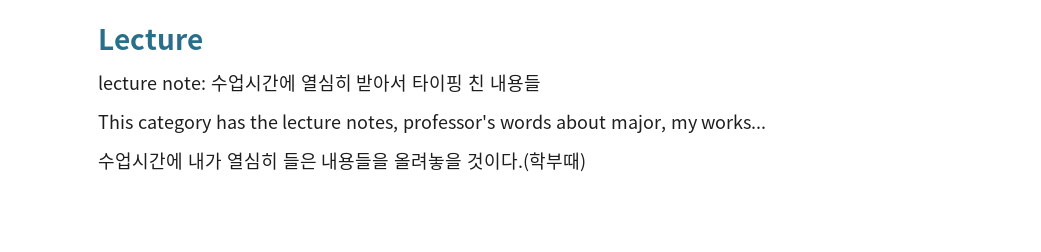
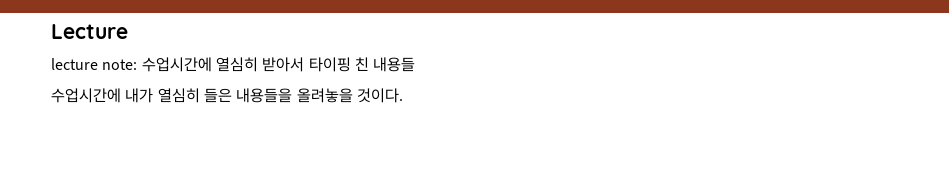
- This category has the lecture notes, professor's words about major, my works...
- 수업시간에 내가 열심히 들은 내용들을 올려놓을 것이다.(학부때)
+ 수업시간에 내가 열심히 들은 내용들을 올려놓을 것이다.

